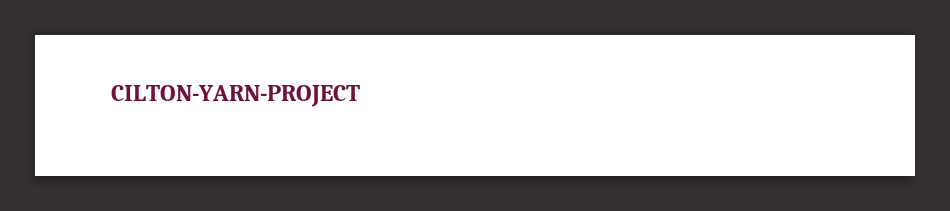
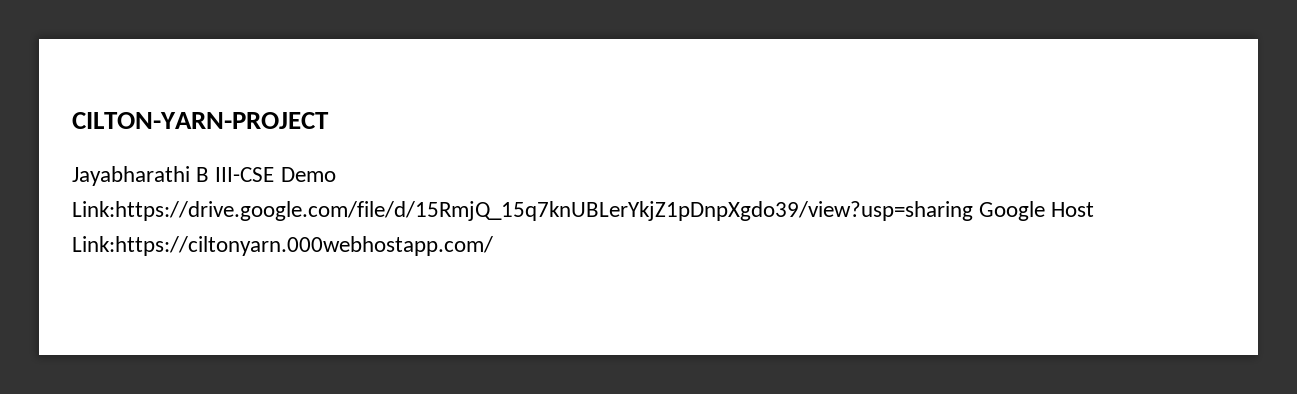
+ Jayabharathi B III-CSE Demo Link:https://drive.google.com/file/d/15RmjQ_15q7knUBLerYkjZ1pDnpXgdo39/view?usp=sharing Google Host Link:https://ciltonyarn.000webhostapp.com/

